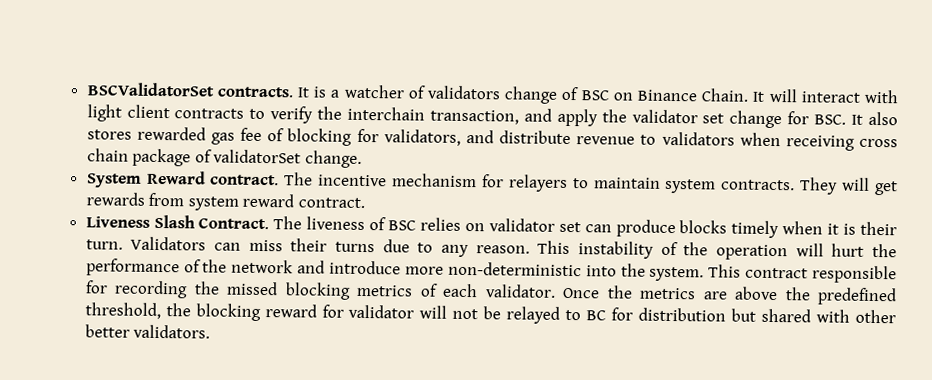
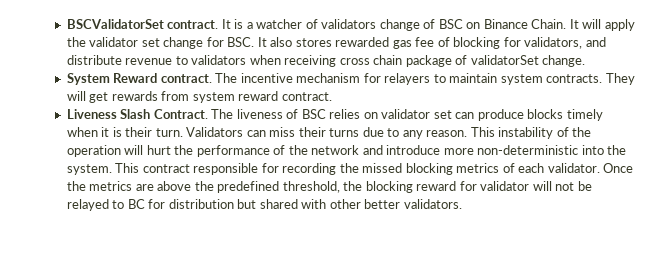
- BSCValidatorSet contracts.
+ BSCValidatorSet contract.
- It will interact with light client contracts to verify the interchain transaction, and apply the validator set change for BSC. It also stores rewarded gas fee of blocking for validators, and distribute revenue to validators when receiving cross chain package of validatorSet change.
+ It will apply the validator set change for BSC. It also stores rewarded gas fee of blocking for validators, and distribute revenue to validators when receiving cross chain package of validatorSet change.

